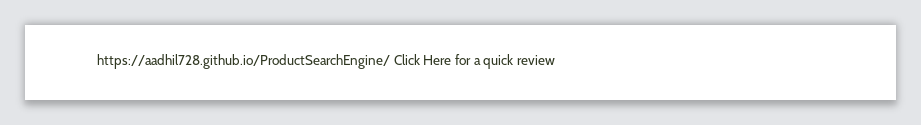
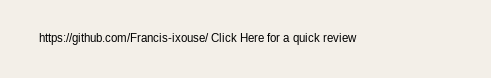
- https://aadhil728.github.io/ProductSearchEngine/ Click Here for a quick review
+ https://github.com/Francis-ixouse/ Click Here for a quick review

